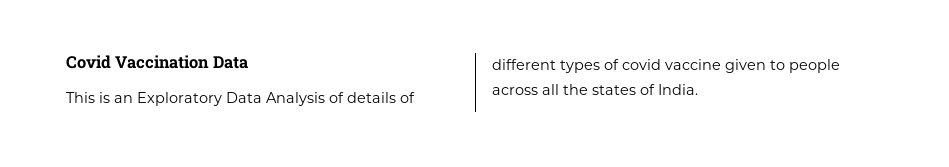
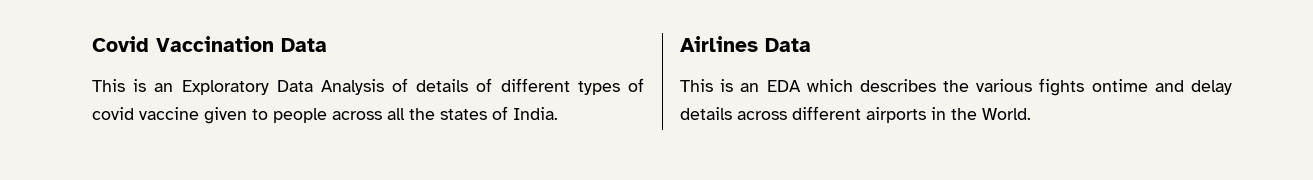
+ Airlines Data
+ This is an EDA which describes the various fights ontime and delay details across different airports in the World.

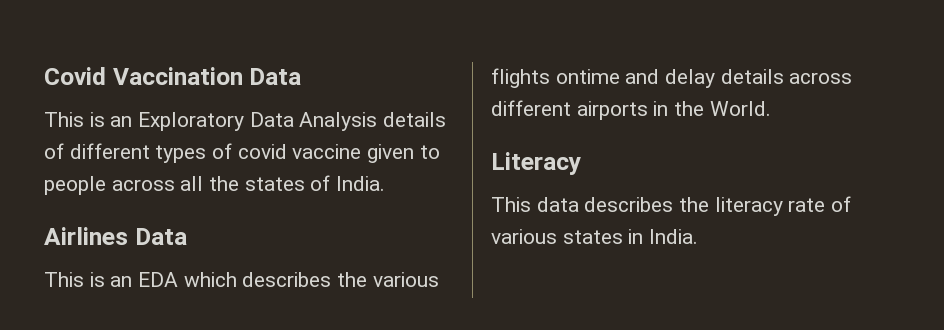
- This is an Exploratory Data Analysis of details of different types of covid vaccine given to people across all the states of India.
+ This is an Exploratory Data Analysis details of different types of covid vaccine given to people across all the states of India.
- This is an EDA which describes the various fights ontime and delay details across different airports in the World.
+ This is an EDA which describes the various flights ontime and delay details across different airports in the World.
+ Literacy
+ This data describes the literacy rate of various states in India.

